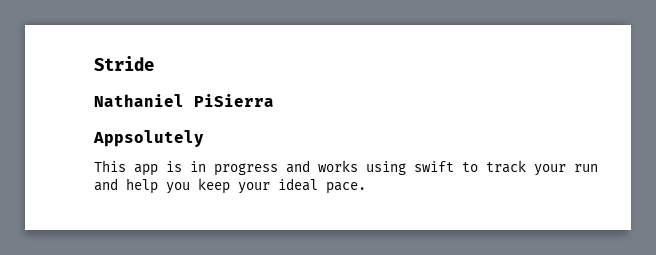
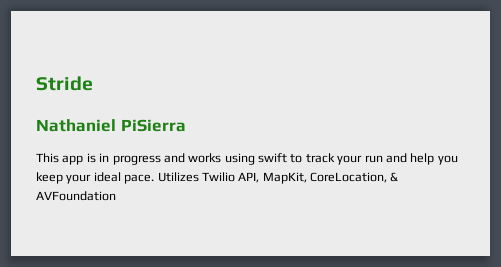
- Appsolutely
+ Utilizes Twilio API, MapKit, CoreLocation, & AVFoundation

